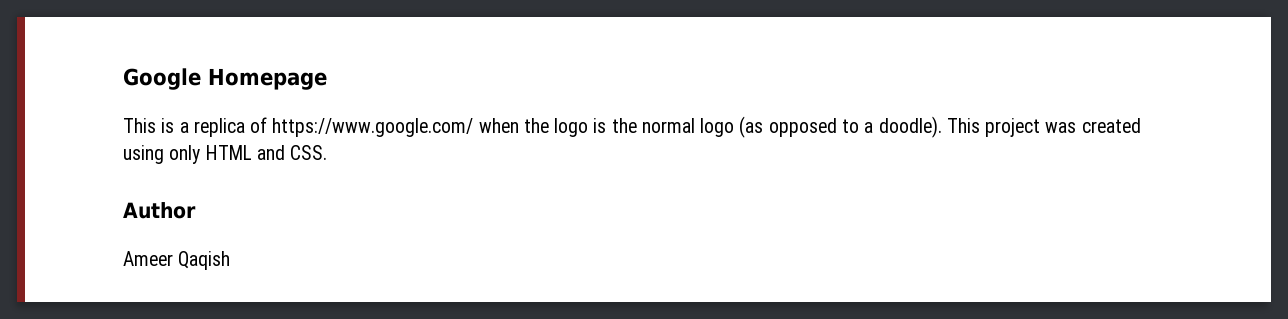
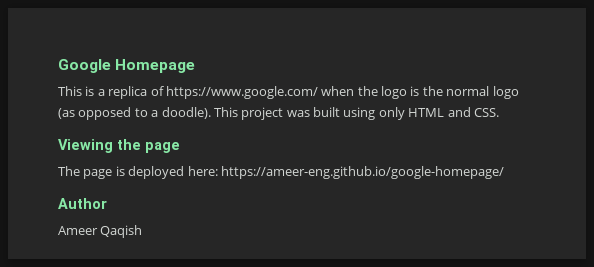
- This project was created using only HTML and CSS.
+ This project was built using only HTML and CSS.
+ Viewing the page
+ The page is deployed here: https://ameer-eng.github.io/google-homepage/

